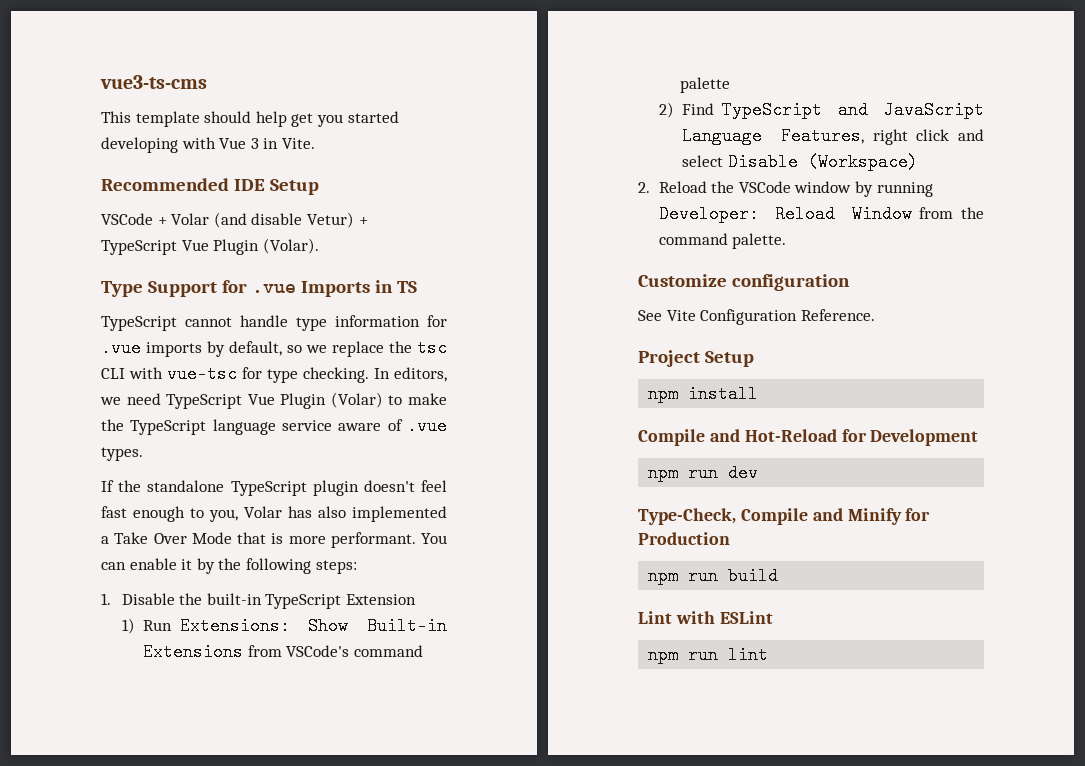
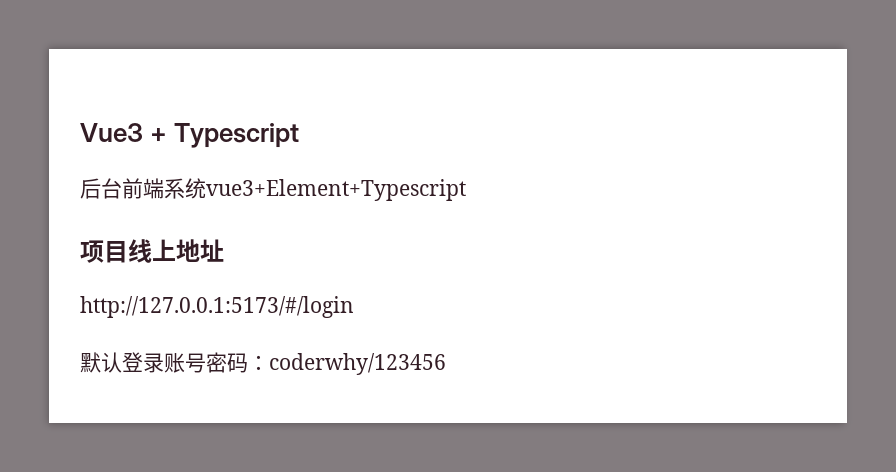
- vue3-ts-cms
- This template should help get you started developing with Vue 3 in Vite.
- Recommended IDE Setup
- VSCode + Volar (and disable Vetur) + TypeScript Vue Plugin (Volar).
- Type Support for .vue Imports in TS
- TypeScript cannot handle type information for .vue imports by default, so we replace the tsc CLI with vue-tsc for type checking. In editors, we need TypeScript Vue Plugin (Volar) to make the TypeScript language service aware of .vue types.
- If the standalone TypeScript plugin doesn't feel fast enough to you, Volar has also implemented a Take Over Mode that is more performant. You can enable it by the following steps:
- 1. Disable the built-in TypeScript Extension
- 1) Run Extensions: Show Built-in Extensions from VSCode's command palette
- 2) Find TypeScript and JavaScript Language Features, right click and select Disable (Workspace)
- 2. Reload the VSCode window by running Developer: Reload Window from the command palette.
- Customize configuration
- See Vite Configuration Reference.
- Project Setup
- npm install
- Compile and Hot-Reload for Development
- npm run dev
- Type-Check, Compile and Minify for Production
- npm run build
- Lint with ESLint
- npm run lint
+ Vue3 + Typescript
+ 后台前端系统vue3+Element+Typescript
+ 项目线上地址
+ http://127.0.0.1:5173/#/login
+ 默认登录账号密码：coderwhy/123456

